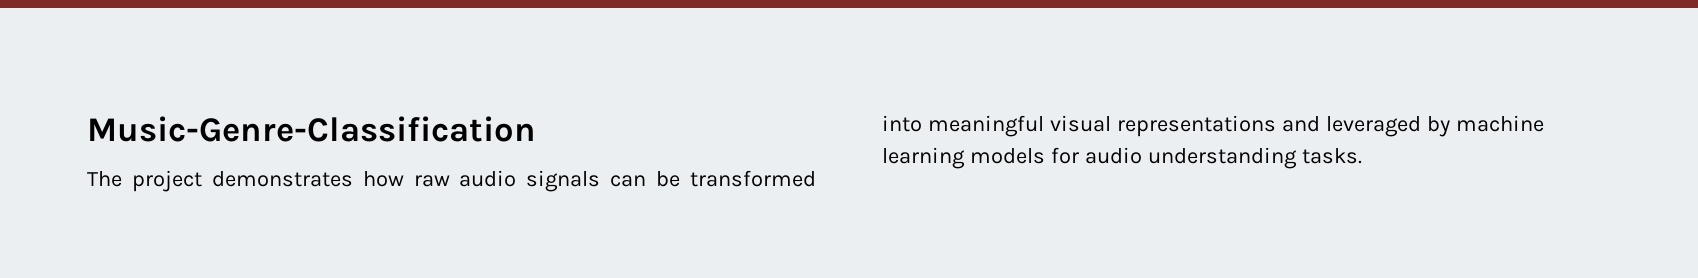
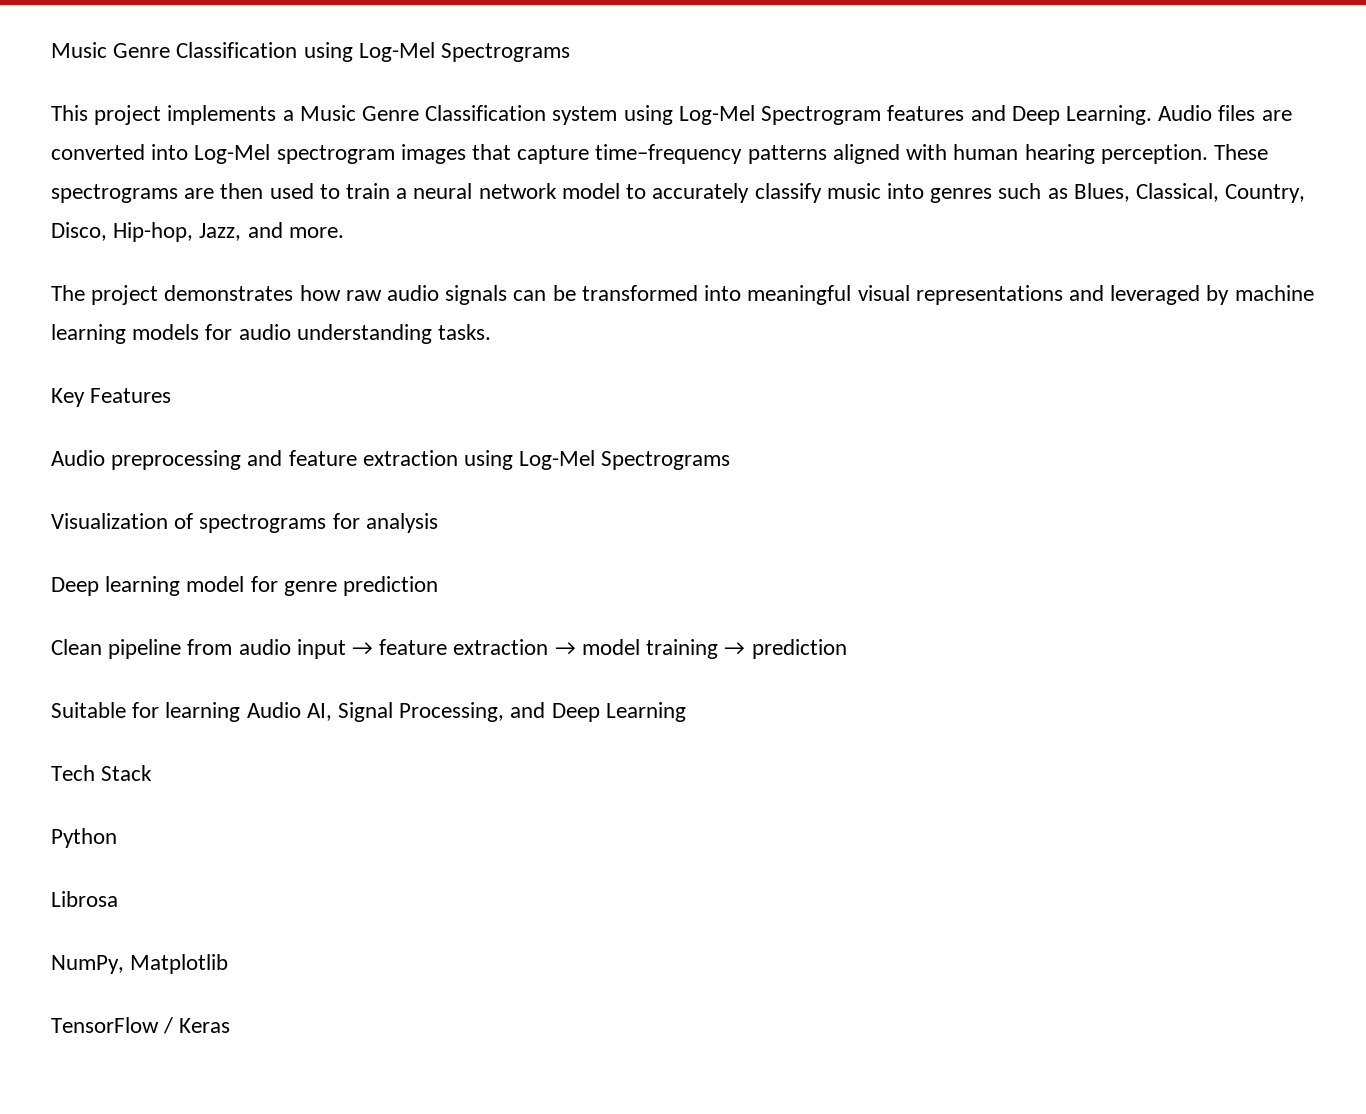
- Music-Genre-Classification
+ Music Genre Classification using Log-Mel Spectrograms
+ This project implements a Music Genre Classification system using Log-Mel Spectrogram features and Deep Learning. Audio files are converted into Log-Mel spectrogram images that capture time–frequency patterns aligned with human hearing perception. These spectrograms are then used to train a neural network model to accurately classify music into genres such as Blues, Classical, Country, Disco, Hip-hop, Jazz, and more.
+ Key Features
+ Audio preprocessing and feature extraction using Log-Mel Spectrograms
+ Visualization of spectrograms for analysis
+ Deep learning model for genre prediction
+ Clean pipeline from audio input → feature extraction → model training → prediction
+ Suitable for learning Audio AI, Signal Processing, and Deep Learning
+ Tech Stack
+ Python
+ Librosa
+ NumPy, Matplotlib
+ TensorFlow / Keras

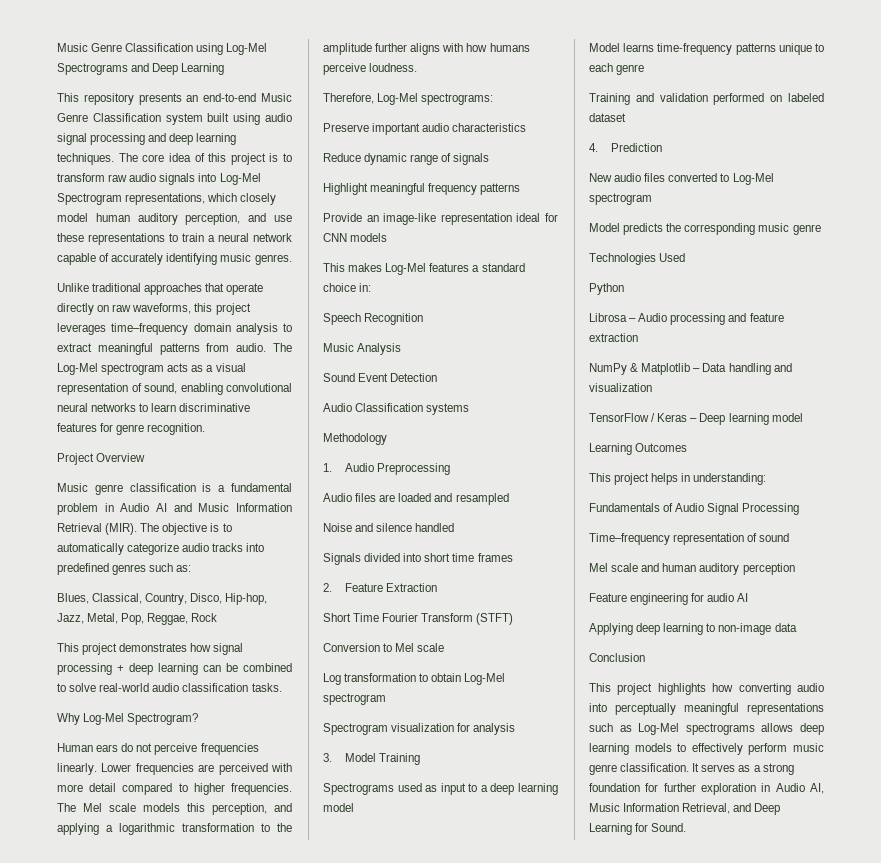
- Music Genre Classification using Log-Mel Spectrograms
- This project implements a Music Genre Classification system using Log-Mel Spectrogram features and Deep Learning. Audio files are converted into Log-Mel spectrogram images that capture time–frequency patterns aligned with human hearing perception. These spectrograms are then used to train a neural network model to accurately classify music into genres such as Blues, Classical, Country, Disco, Hip-hop, Jazz, and more.
- The project demonstrates how raw audio signals can be transformed into meaningful visual representations and leveraged by machine learning models for audio understanding tasks.
- Key Features
- Audio preprocessing and feature extraction using Log-Mel Spectrograms
- Visualization of spectrograms for analysis
- Deep learning model for genre prediction
- Clean pipeline from audio input → feature extraction → model training → prediction
- Suitable for learning Audio AI, Signal Processing, and Deep Learning
- Tech Stack
+ Music Genre Classification using Log-Mel Spectrograms and Deep Learning
+ This repository presents an end-to-end Music Genre Classification system built using audio signal processing and deep learning techniques. The core idea of this project is to transform raw audio signals into Log-Mel Spectrogram representations, which closely model human auditory perception, and use these representations to train a neural network capable of accurately identifying music genres.
+ Unlike traditional approaches that operate directly on raw waveforms, this project leverages time–frequency domain analysis to extract meaningful patterns from audio. The Log-Mel spectrogram acts as a visual representation of sound, enabling convolutional neural networks to learn discriminative features for genre recognition.
+ Project Overview
+ Music genre classification is a fundamental problem in Audio AI and Music Information Retrieval (MIR). The objective is to automatically categorize audio tracks into predefined genres such as:
+ Blues, Classical, Country, Disco, Hip-hop, Jazz, Metal, Pop, Reggae, Rock
+ This project demonstrates how signal processing + deep learning can be combined to solve real-world audio classification tasks.
+ Why Log-Mel Spectrogram?
+ Human ears do not perceive frequencies linearly. Lower frequencies are perceived with more detail compared to higher frequencies. The Mel scale models this perception, and applying a logarithmic transformation to the amplitude further aligns with how humans perceive loudness.
+ Therefore, Log-Mel spectrograms:
+ Preserve important audio characteristics
+ Reduce dynamic range of signals
+ Highlight meaningful frequency patterns
+ Provide an image-like representation ideal for CNN models
+ This makes Log-Mel features a standard choice in:
+ Speech Recognition
+ Music Analysis
+ Sound Event Detection
+ Audio Classification systems
+ Methodology
+ 1. Audio Preprocessing
+ Audio files are loaded and resampled
+ Noise and silence handled
+ Signals divided into short time frames
+ 2. Feature Extraction
+ Short Time Fourier Transform (STFT)
+ Conversion to Mel scale
+ Log transformation to obtain Log-Mel spectrogram
+ Spectrogram visualization for analysis
+ 3. Model Training
+ Spectrograms used as input to a deep learning model
+ Model learns time-frequency patterns unique to each genre
+ Training and validation performed on labeled dataset
+ 4. Prediction
+ New audio files converted to Log-Mel spectrogram
+ Model predicts the corresponding music genre
+ Technologies Used
  Python
- Librosa
- NumPy, Matplotlib
- TensorFlow / Keras
+ Librosa – Audio processing and feature extraction
+ NumPy & Matplotlib – Data handling and visualization
+ TensorFlow / Keras – Deep learning model
+ Learning Outcomes
+ This project helps in understanding:
+ Fundamentals of Audio Signal Processing
+ Time–frequency representation of sound
+ Mel scale and human auditory perception
+ Feature engineering for audio AI
+ Applying deep learning to non-image data
+ Conclusion
+ This project highlights how converting audio into perceptually meaningful representations such as Log-Mel spectrograms allows deep learning models to effectively perform music genre classification. It serves as a strong foundation for further exploration in Audio AI, Music Information Retrieval, and Deep Learning for Sound.

